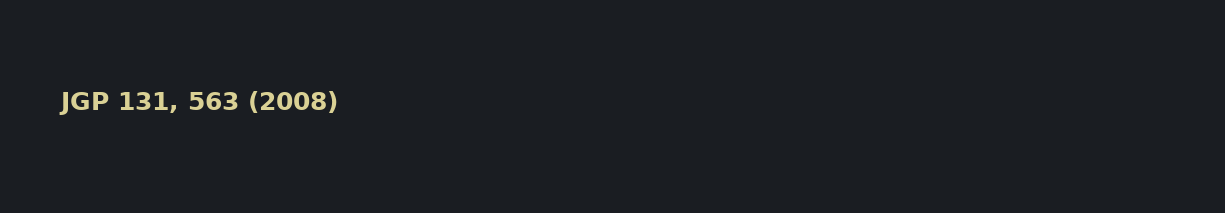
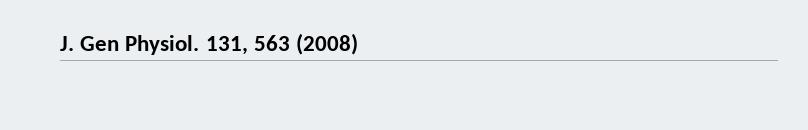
- JGP 131, 563 (2008)
+ J. Gen Physiol. 131, 563 (2008)

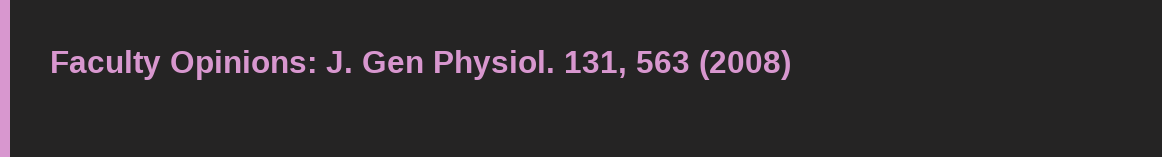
- J. Gen Physiol.
+ Faculty Opinions: J. Gen Physiol.

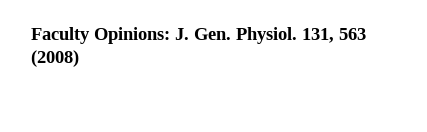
- Faculty Opinions: J. Gen Physiol.
+ Faculty Opinions: J. Gen. Physiol.

